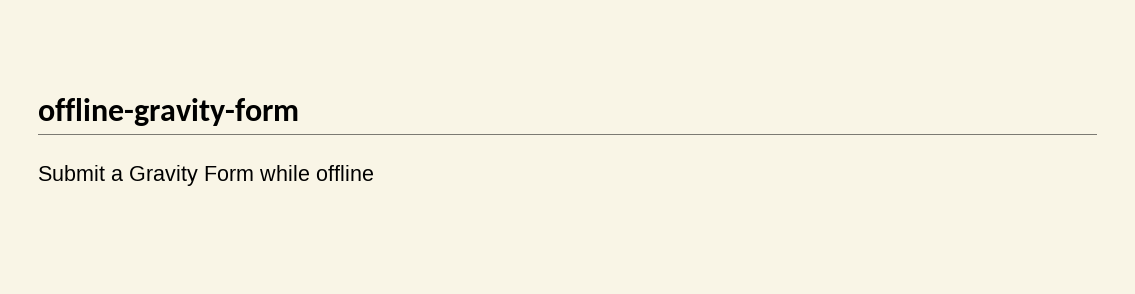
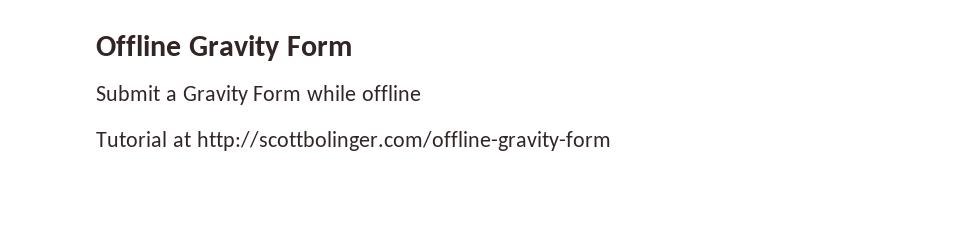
- offline-gravity-form
+ Offline Gravity Form
+ Tutorial at http://scottbolinger.com/offline-gravity-form

